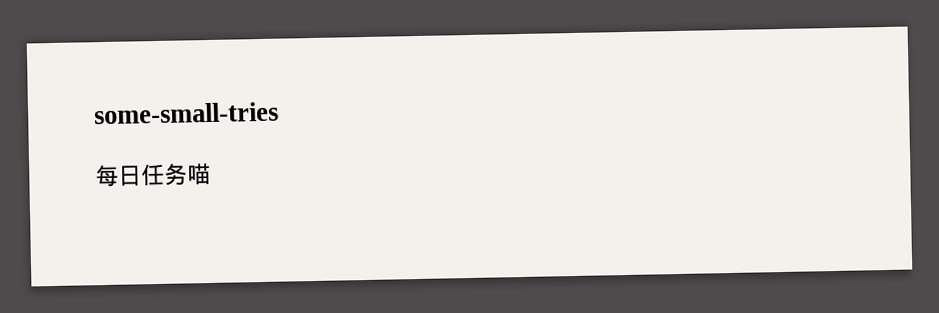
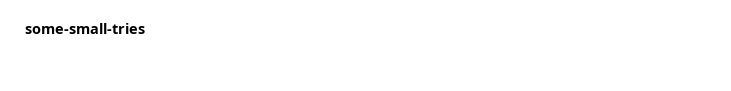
- 每日任务喵

